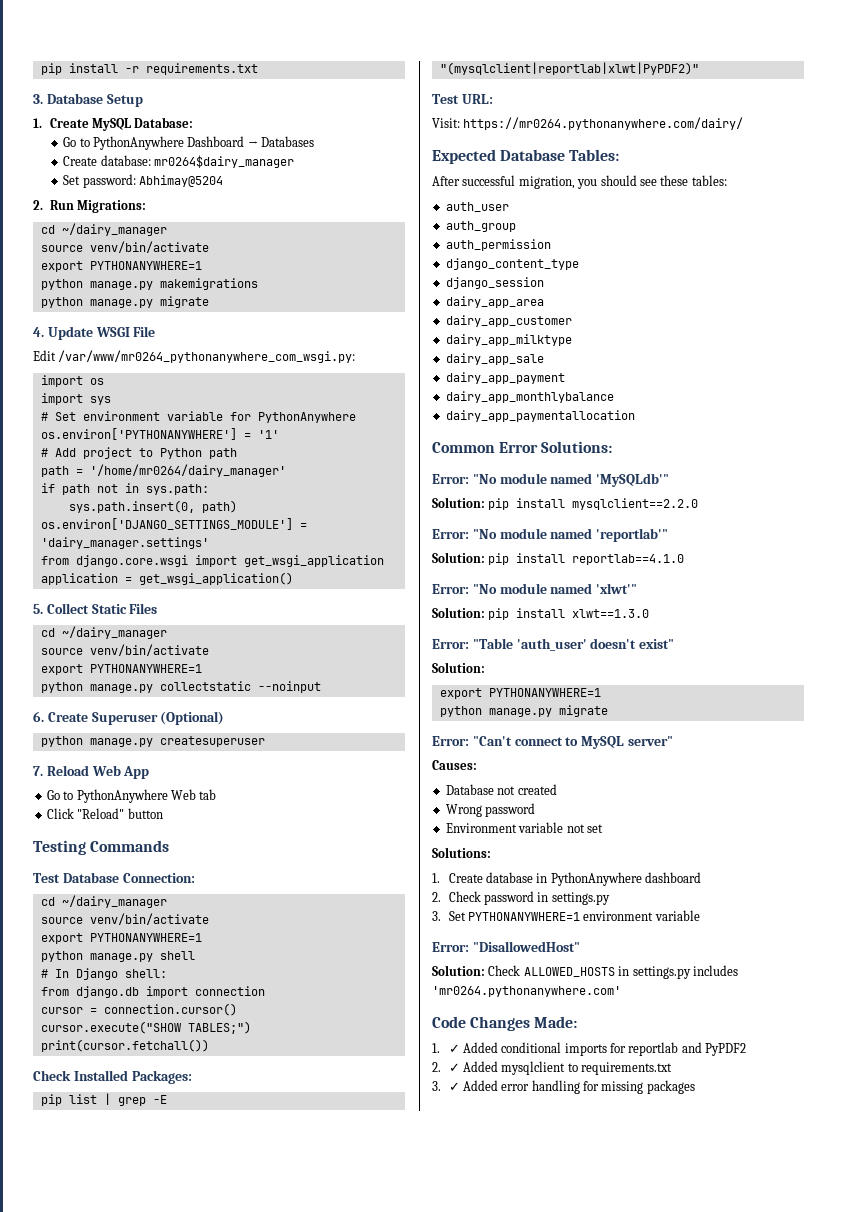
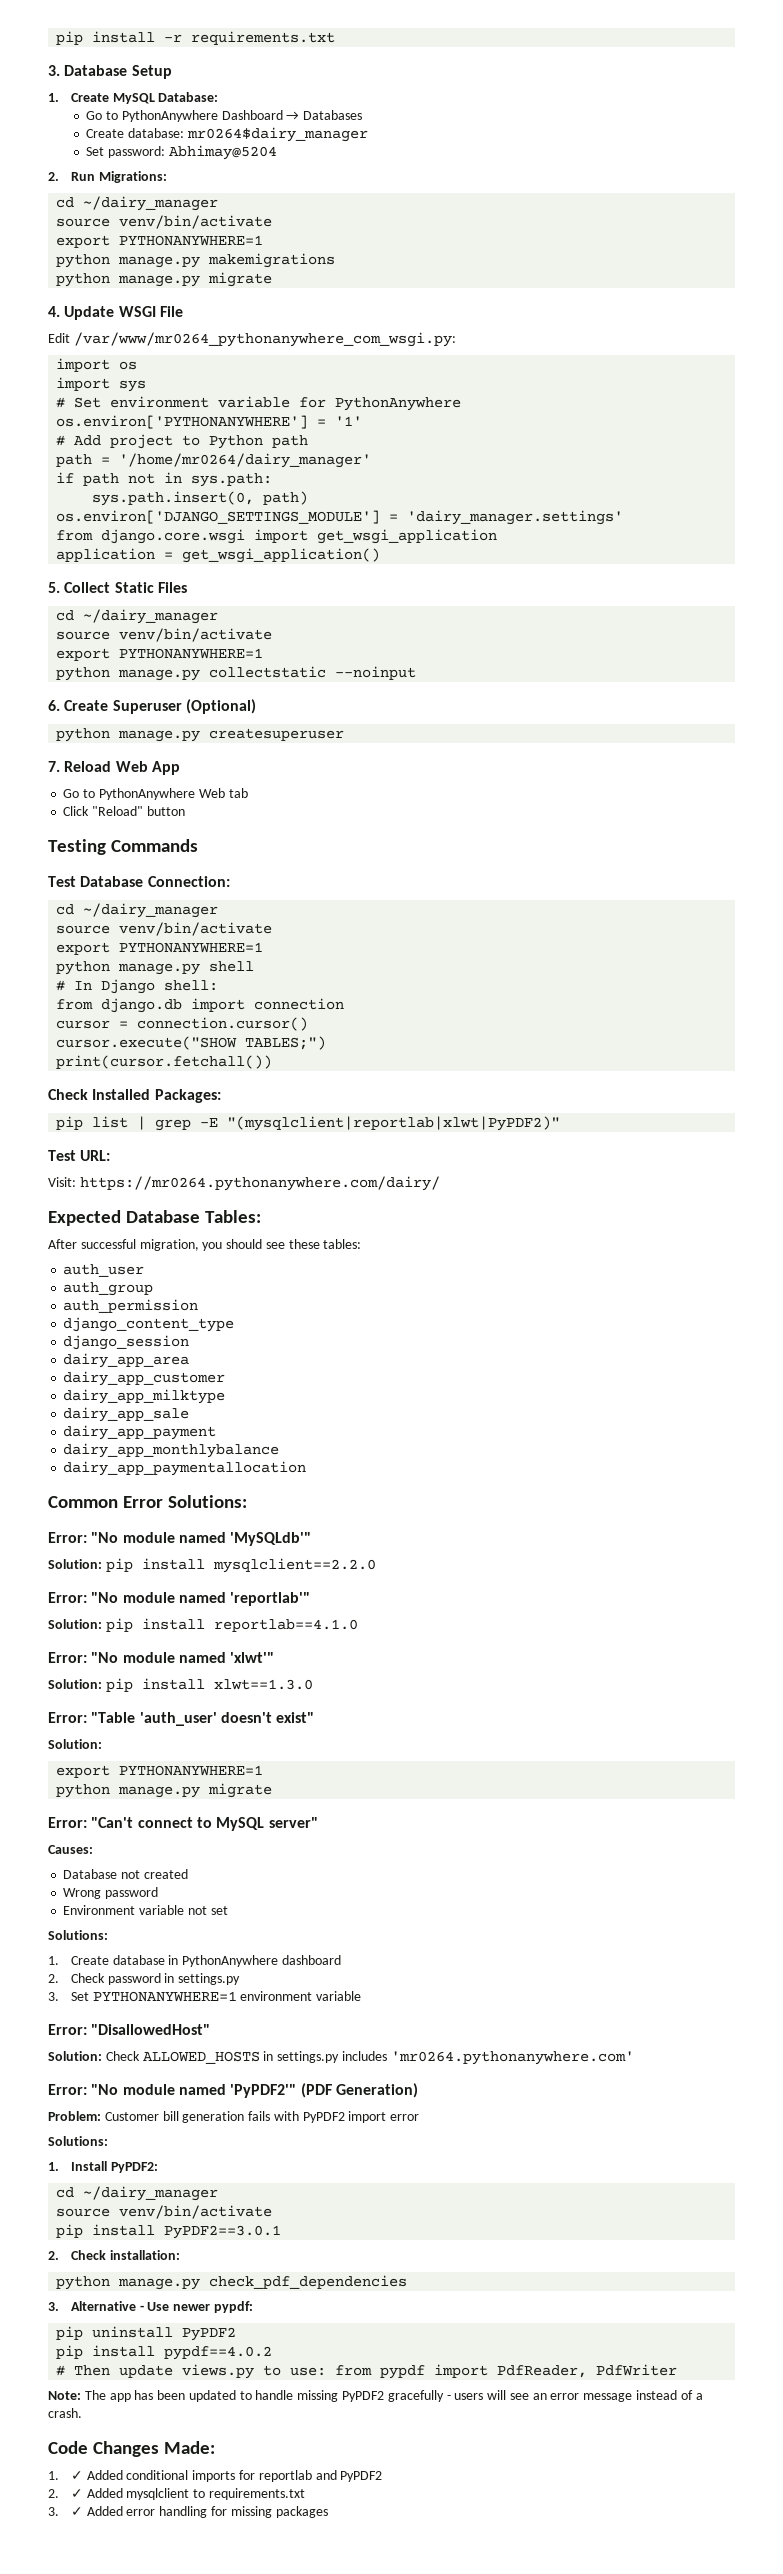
+ Error: "No module named 'PyPDF2'" (PDF Generation)
+ Problem: Customer bill generation fails with PyPDF2 import error
+ Solutions:
+ 1. Install PyPDF2:
+ cd ~/dairy_manager
+ source venv/bin/activate
+ pip install PyPDF2==3.0.1
+ 2. Check installation:
+ python manage.py check_pdf_dependencies
+ 3. Alternative - Use newer pypdf:
+ pip uninstall PyPDF2
+ pip install pypdf==4.0.2
+ # Then update views.py to use: from pypdf import PdfReader, PdfWriter
+ Note: The app has been updated to handle missing PyPDF2 gracefully - users will see an error message instead of a crash.

